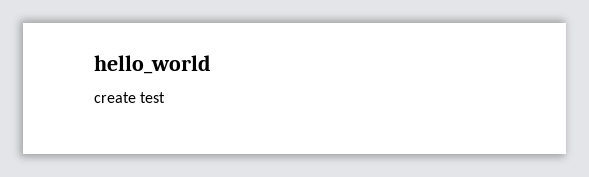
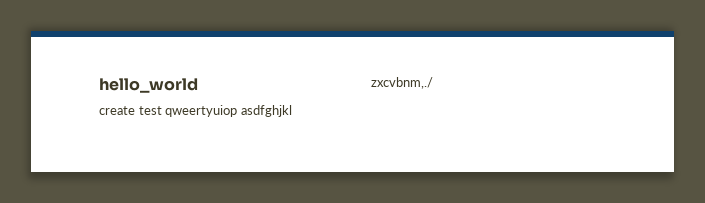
- create test
+ create test qweertyuiop asdfghjkl zxcvbnm,./

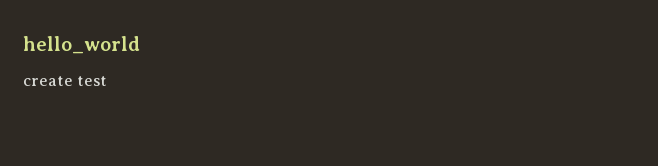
- create test qweertyuiop asdfghjkl zxcvbnm,./
+ create test

